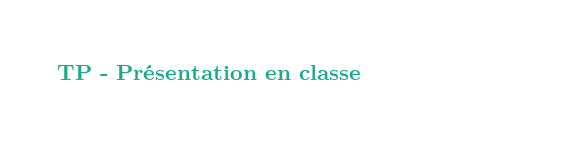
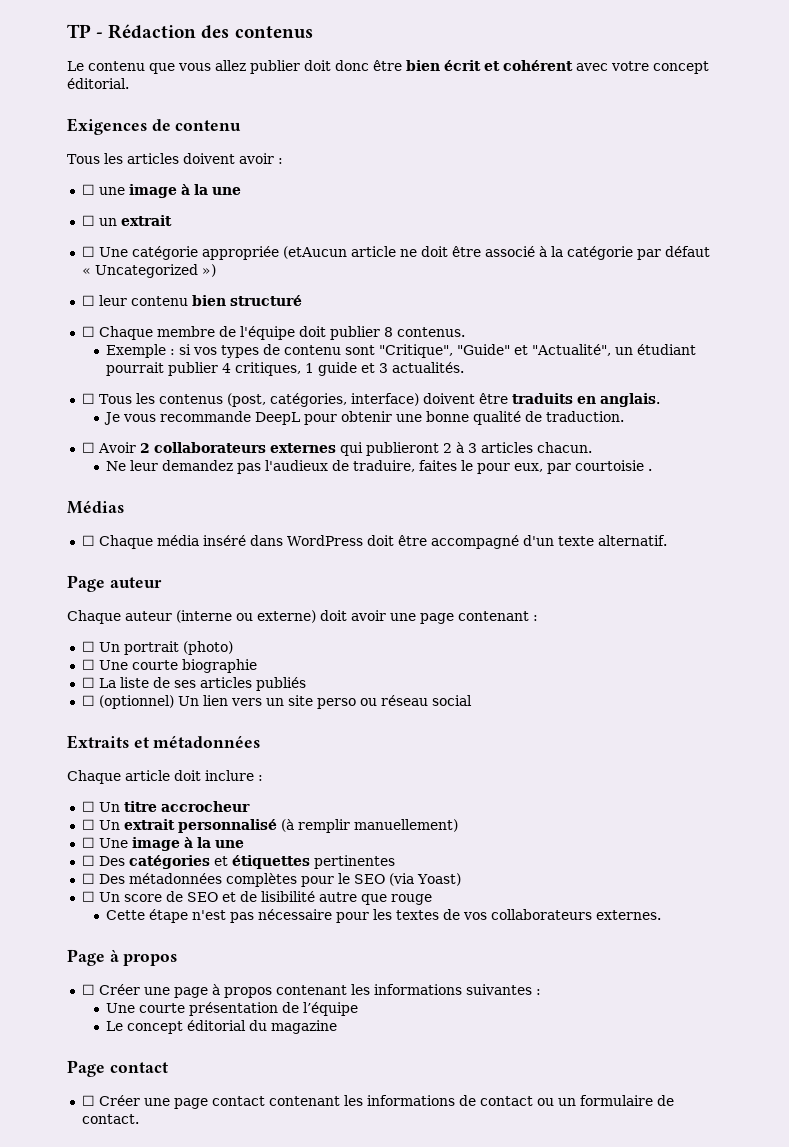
- TP - Présentation en classe
+ TP - Rédaction des contenus
+ Le contenu que vous allez publier doit donc être bien écrit et cohérent avec votre concept éditorial.
+ Exigences de contenu
+ Tous les articles doivent avoir :
+ ☐ une image à la une
+ ☐ un extrait
+ ☐ Une catégorie appropriée (etAucun article ne doit être associé à la catégorie par défaut « Uncategorized »)
+ ☐ leur contenu bien structuré
+ ☐ Chaque membre de l'équipe doit publier 8 contenus.
+ Exemple : si vos types de contenu sont "Critique", "Guide" et "Actualité", un étudiant pourrait publier 4 critiques, 1 guide et 3 actualités.
+ ☐ Tous les contenus (post, catégories, interface) doivent être traduits en anglais.
+ Je vous recommande DeepL pour obtenir une bonne qualité de traduction.
+ ☐ Avoir 2 collaborateurs externes qui publieront 2 à 3 articles chacun.
+ Ne leur demandez pas l'audieux de traduire, faites le pour eux, par courtoisie .
+ Médias
+ ☐ Chaque média inséré dans WordPress doit être accompagné d'un texte alternatif.
+ Page auteur
+ Chaque auteur (interne ou externe) doit avoir une page contenant :
+ ☐ Un portrait (photo)
+ ☐ Une courte biographie
+ ☐ La liste de ses articles publiés
+ ☐ (optionnel) Un lien vers un site perso ou réseau social
+ Extraits et métadonnées
+ Chaque article doit inclure :
+ ☐ Un titre accrocheur
+ ☐ Un extrait personnalisé (à remplir manuellement)
+ ☐ Une image à la une
+ ☐ Des catégories et étiquettes pertinentes
+ ☐ Des métadonnées complètes pour le SEO (via Yoast)
+ ☐ Un score de SEO et de lisibilité autre que rouge
+ Cette étape n'est pas nécessaire pour les textes de vos collaborateurs externes.
+ Page à propos
+ ☐ Créer une page à propos contenant les informations suivantes :
+ Une courte présentation de l’équipe
+ Le concept éditorial du magazine
+ Page contact
+ ☐ Créer une page contact contenant les informations de contact ou un formulaire de contact.

